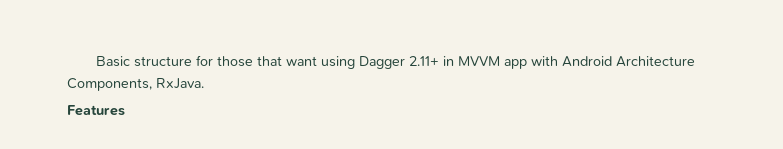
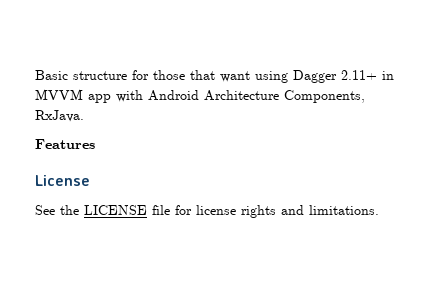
+ License
+ See the LICENSE file for license rights and limitations.

